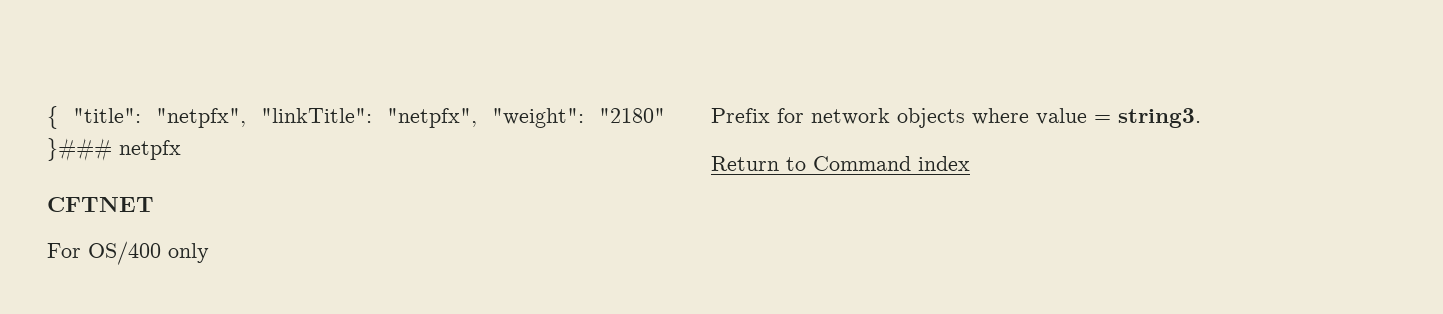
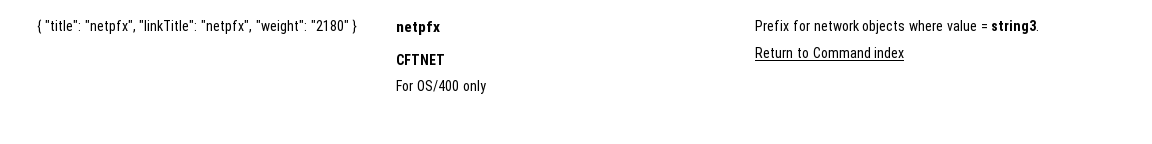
- { "title": "netpfx", "linkTitle": "netpfx", "weight": "2180" }### netpfx
+ { "title": "netpfx", "linkTitle": "netpfx", "weight": "2180" }
+ netpfx

